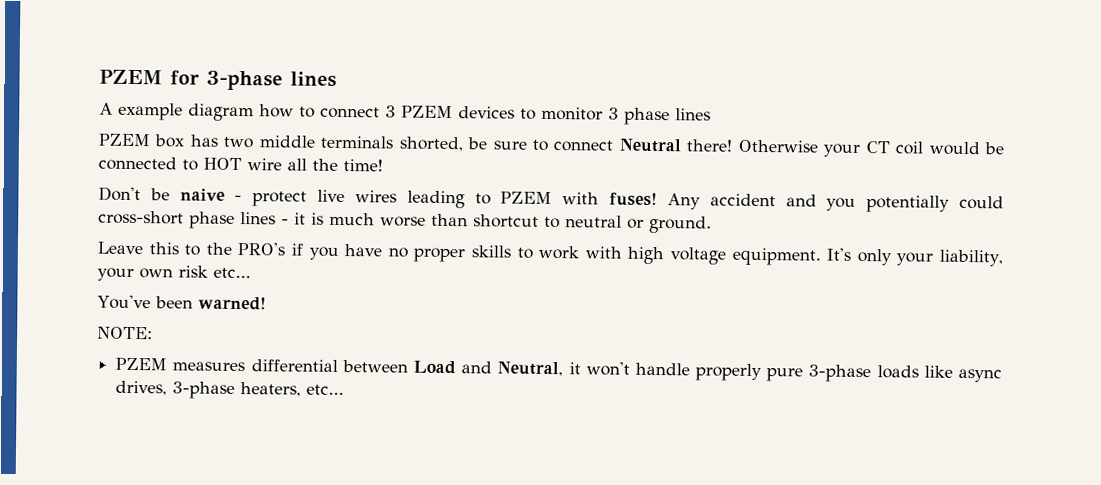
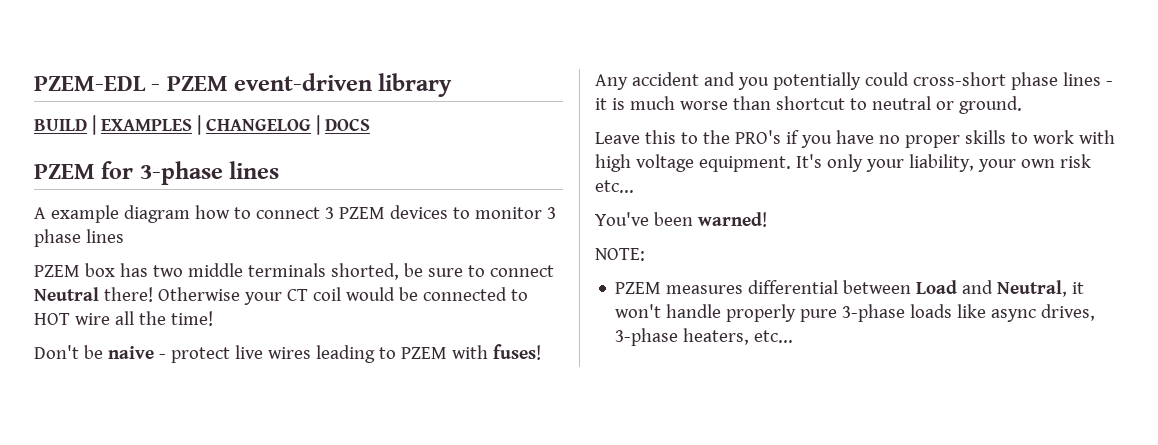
+ PZEM-EDL - PZEM event-driven library
+ BUILD | EXAMPLES | CHANGELOG | DOCS

